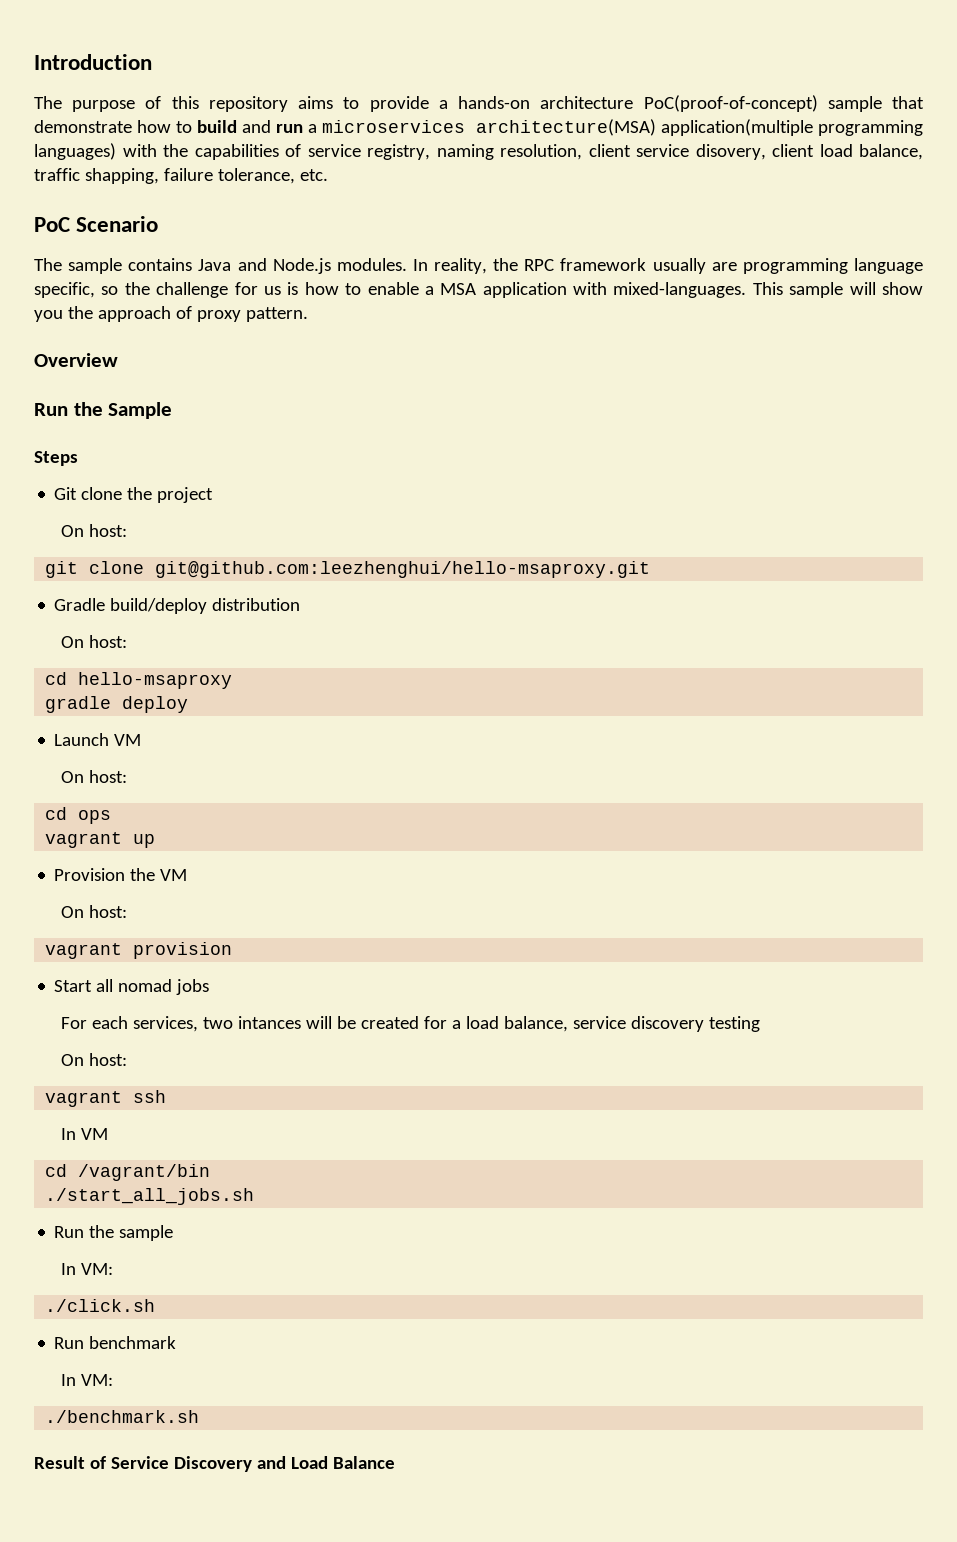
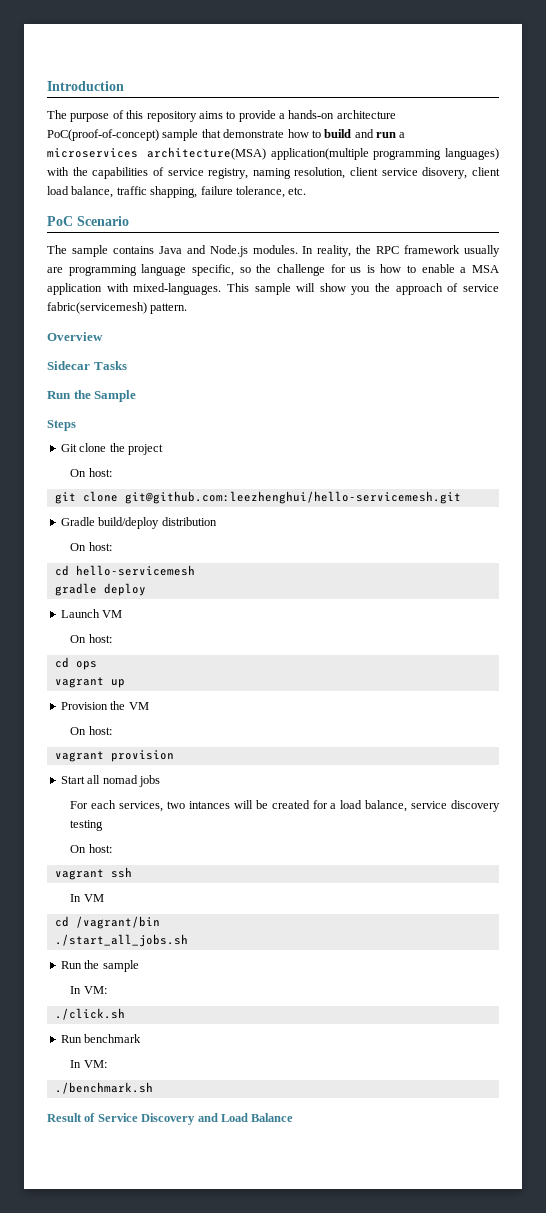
- This sample will show you the approach of proxy pattern.
+ This sample will show you the approach of service fabric(servicemesh) pattern.
+ Sidecar Tasks
- git clone git@github.com:leezhenghui/hello-msaproxy.git
+ git clone git@github.com:leezhenghui/hello-servicemesh.git
- cd hello-msaproxy
+ cd hello-servicemesh

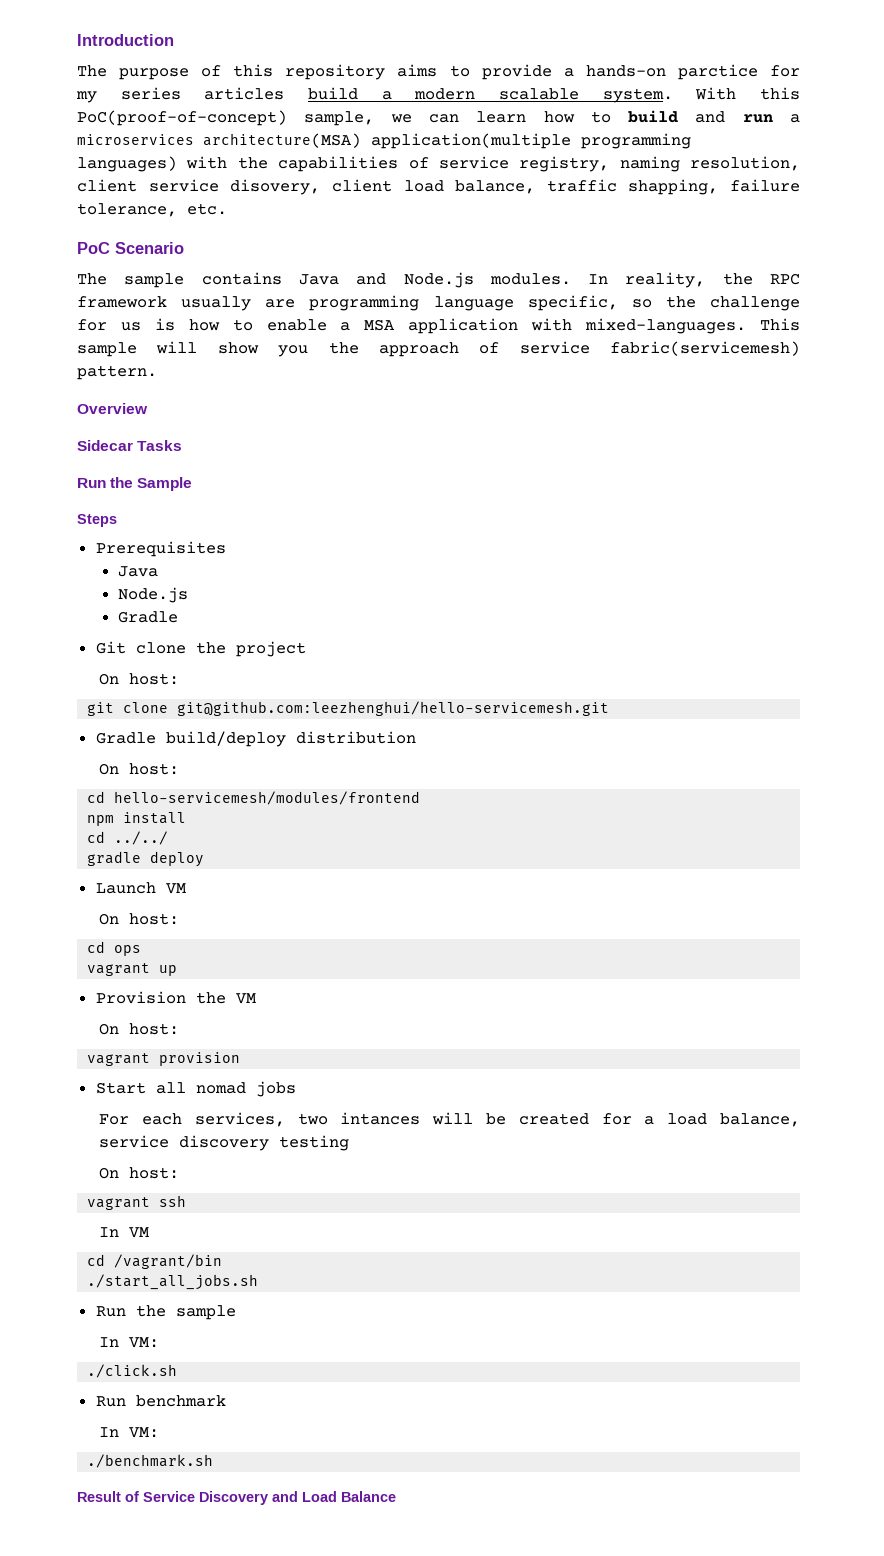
- The purpose of this repository aims to provide a hands-on architecture PoC(proof-of-concept) sample that demonstrate how to build and run a microservices architecture(MSA) application(multiple programming languages) with the capabilities of service registry, naming resolution, client service disovery, client load balance, traffic shapping, failure tolerance, etc.
+ The purpose of this repository aims to provide a hands-on parctice for my series articles build a modern scalable system. With this PoC(proof-of-concept) sample, we can learn how to build and run a microservices architecture(MSA) application(multiple programming languages) with the capabilities of service registry, naming resolution, client service disovery, client load balance, traffic shapping, failure tolerance, etc.
+ Prerequisites
+ Java
+ Node.js
+ Gradle
- cd hello-servicemesh
+ cd hello-servicemesh/modules/frontend
+ npm install
+ cd ../../

